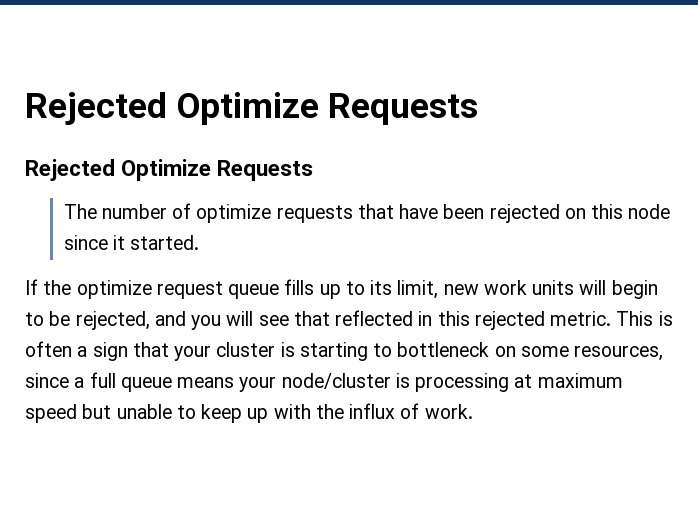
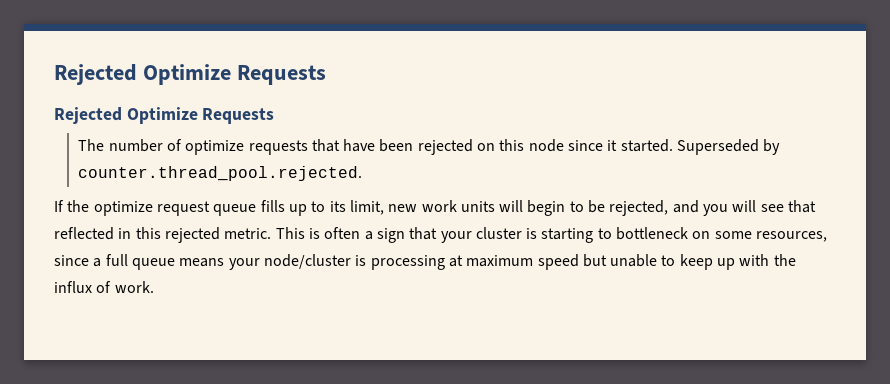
+ Superseded by counter.thread_pool.rejected.

